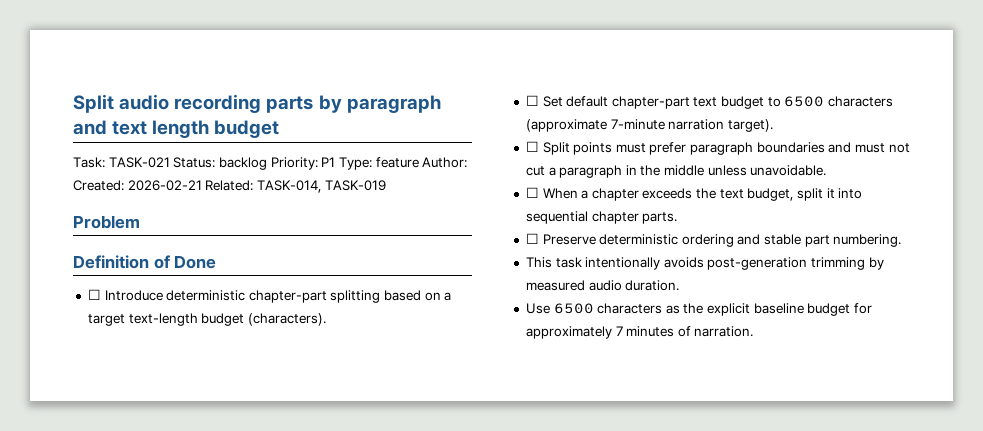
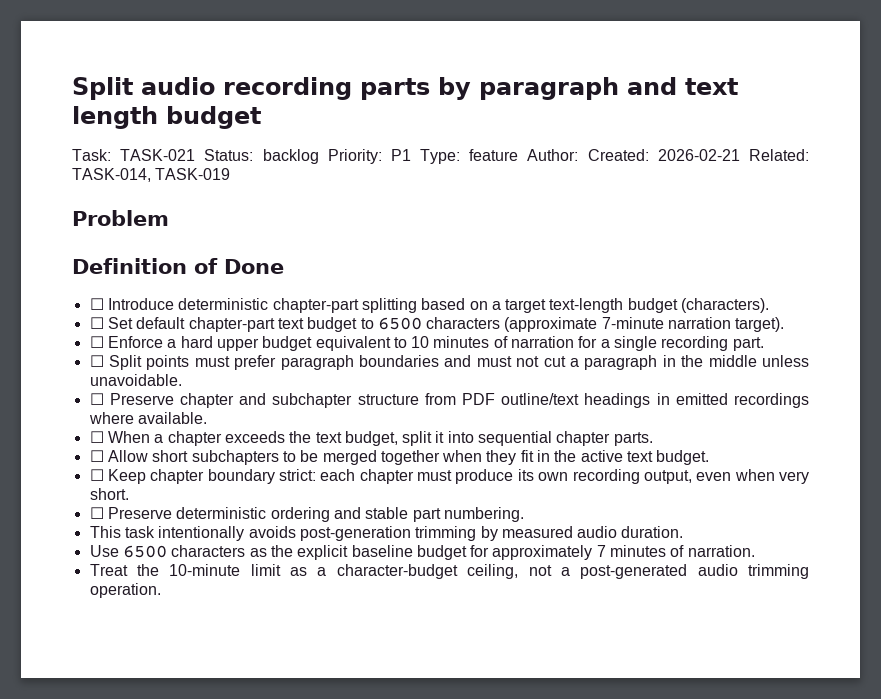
+ ☐ Enforce a hard upper budget equivalent to 10 minutes of narration for a single recording part.
+ ☐ Preserve chapter and subchapter structure from PDF outline/text headings in emitted recordings where available.
+ ☐ Allow short subchapters to be merged together when they fit in the active text budget.
+ ☐ Keep chapter boundary strict: each chapter must produce its own recording output, even when very short.
+ Treat the 10-minute limit as a character-budget ceiling, not a post-generated audio trimming operation.

